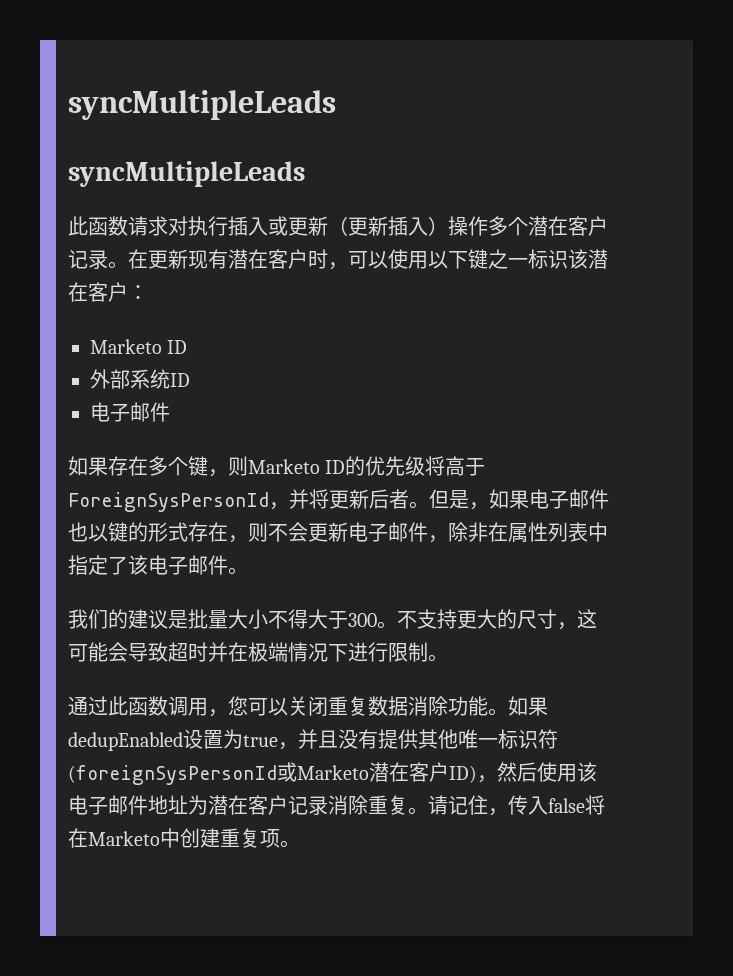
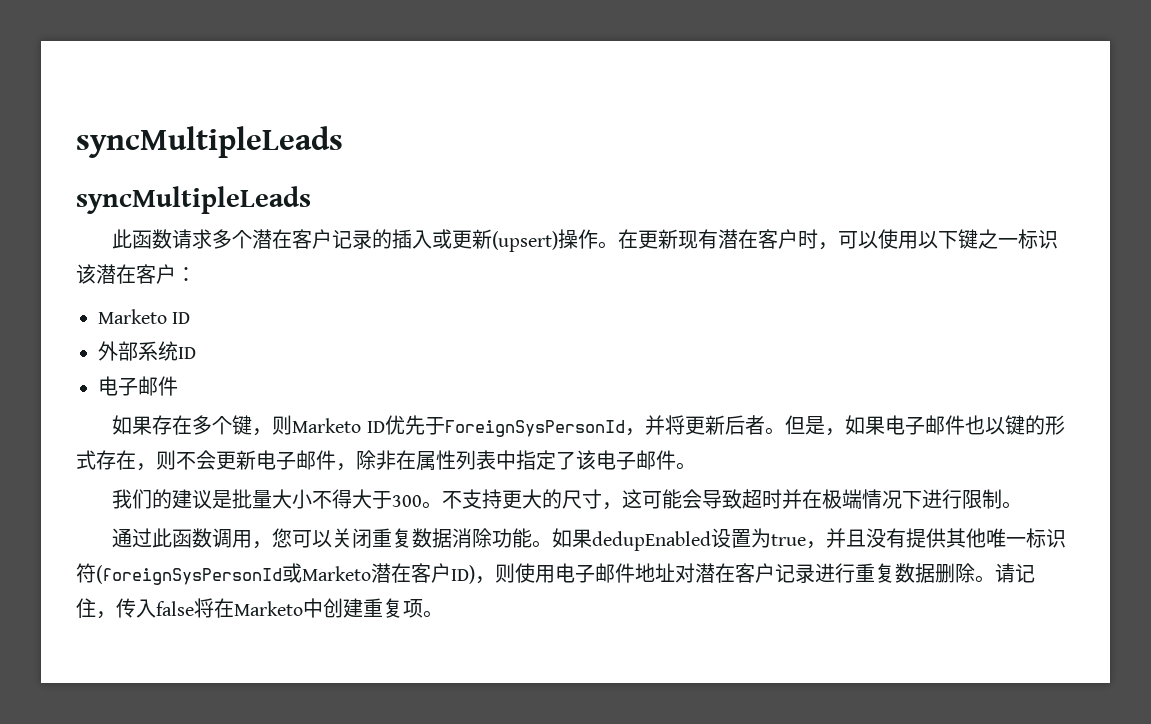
- 此函数请求对执行插入或更新（更新插入）操作多个潜在客户记录。
+ 此函数请求多个潜在客户记录的插入或更新(upsert)操作。
- 如果存在多个键，则Marketo ID的优先级将高于ForeignSysPersonId，并将更新后者。
+ 如果存在多个键，则Marketo ID优先于ForeignSysPersonId，并将更新后者。
- 如果dedupEnabled设置为true，并且没有提供其他唯一标识符(foreignSysPersonId或Marketo潜在客户ID)，然后使用该电子邮件地址为潜在客户记录消除重复。
+ 如果dedupEnabled设置为true，并且没有提供其他唯一标识符(foreignSysPersonId或Marketo潜在客户ID)，则使用电子邮件地址对潜在客户记录进行重复数据删除。

